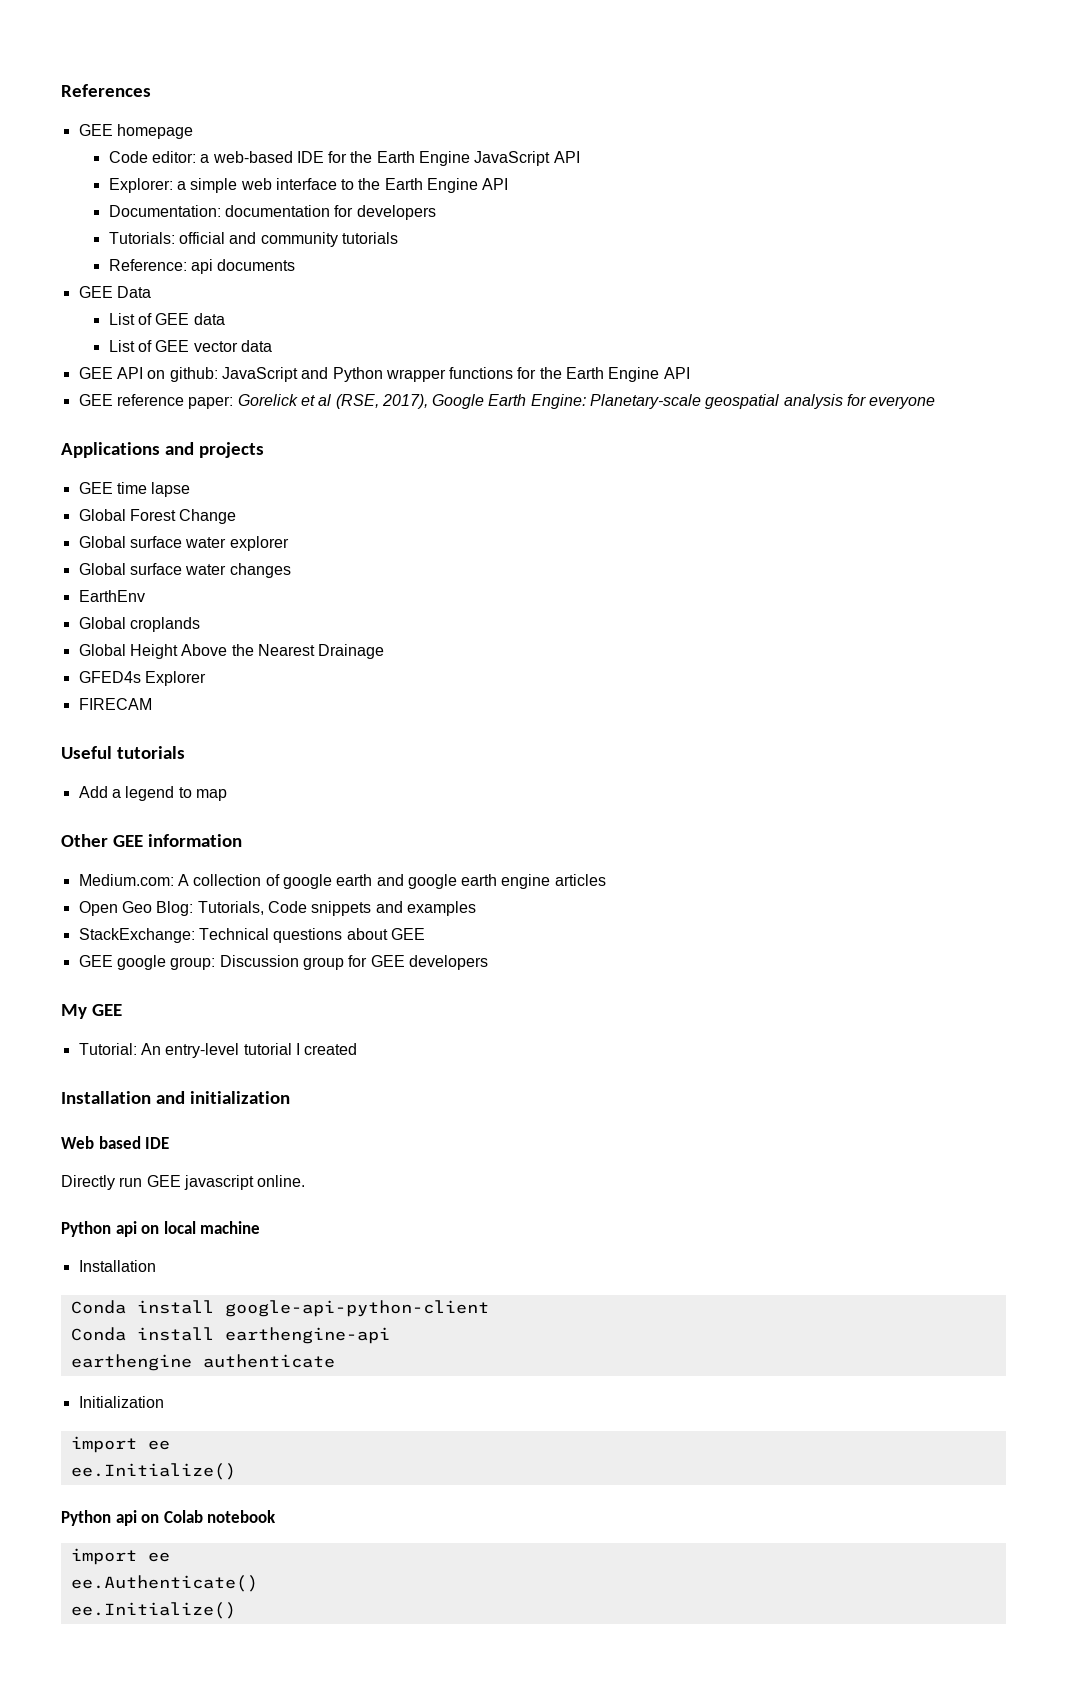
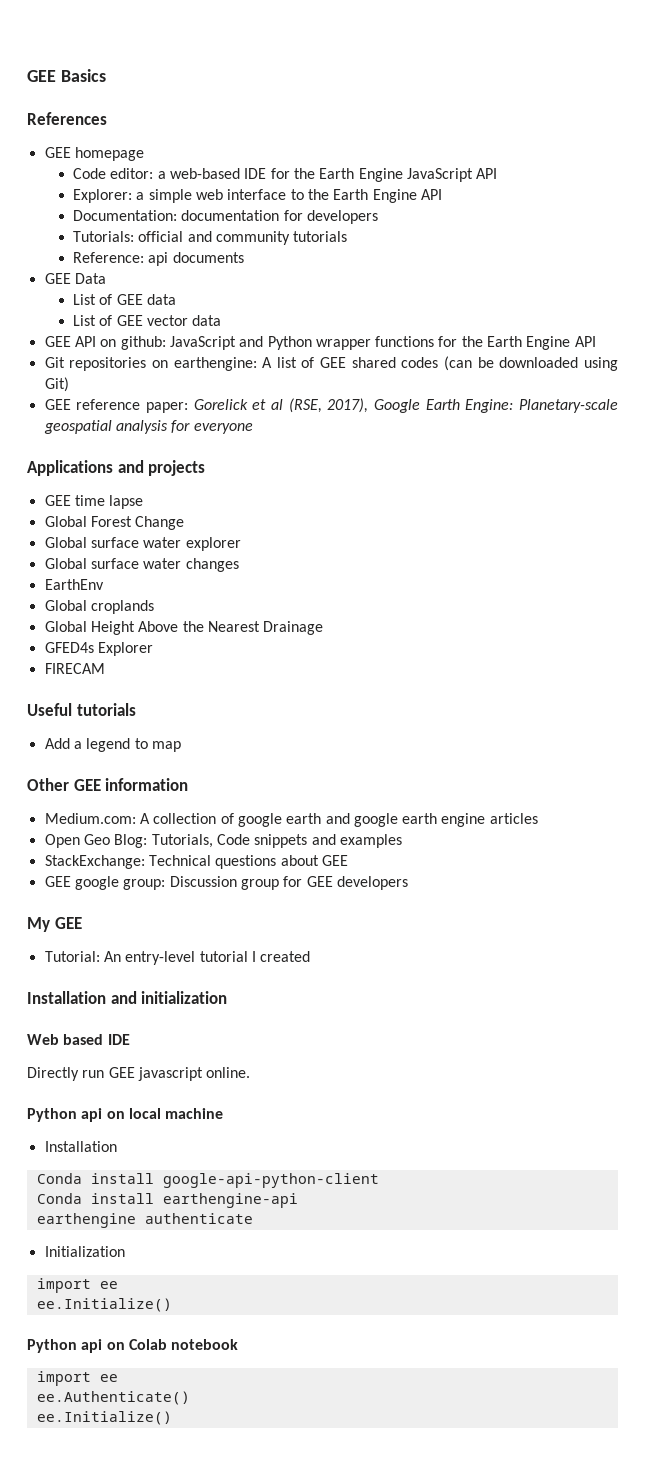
+ GEE Basics
+ Git repositories on earthengine: A list of GEE shared codes (can be downloaded using Git)

